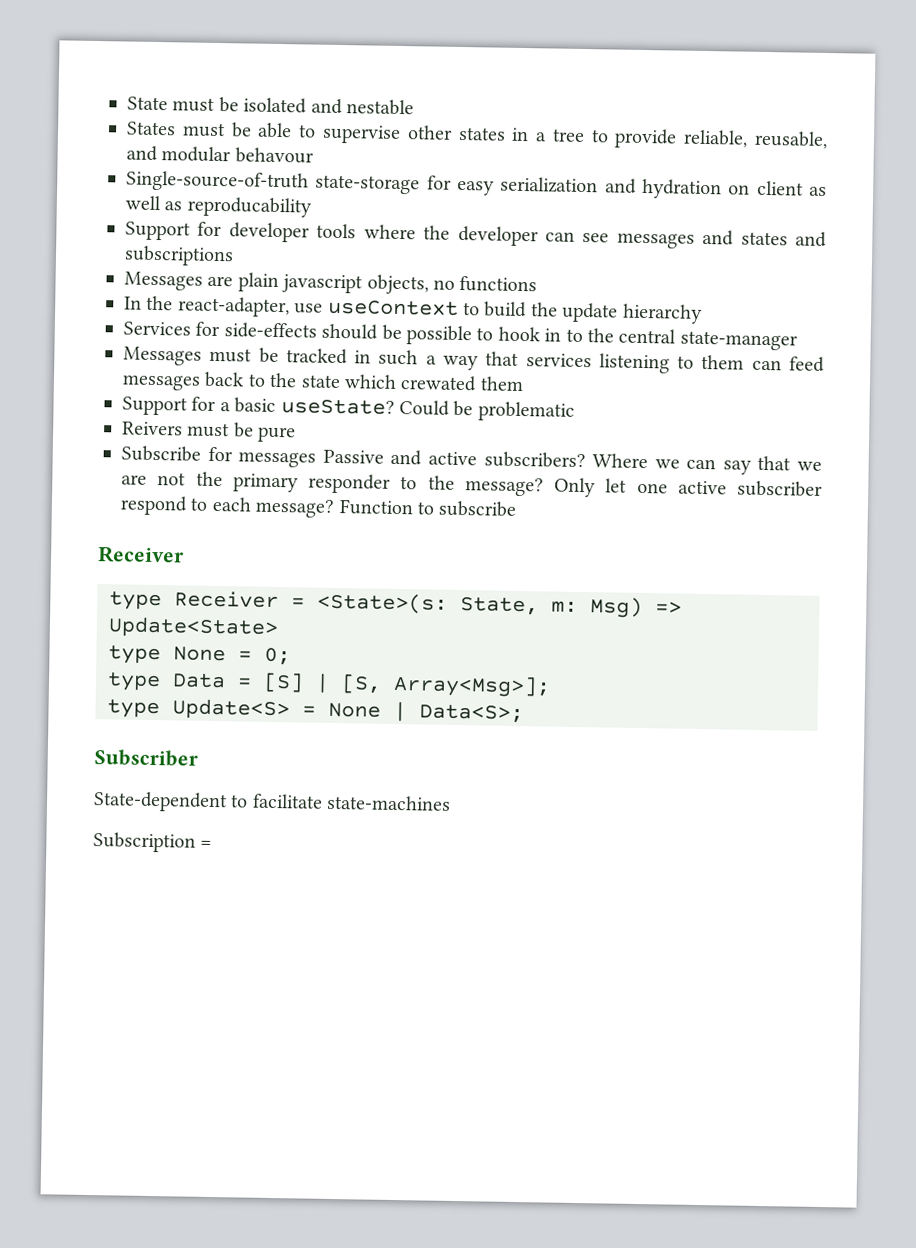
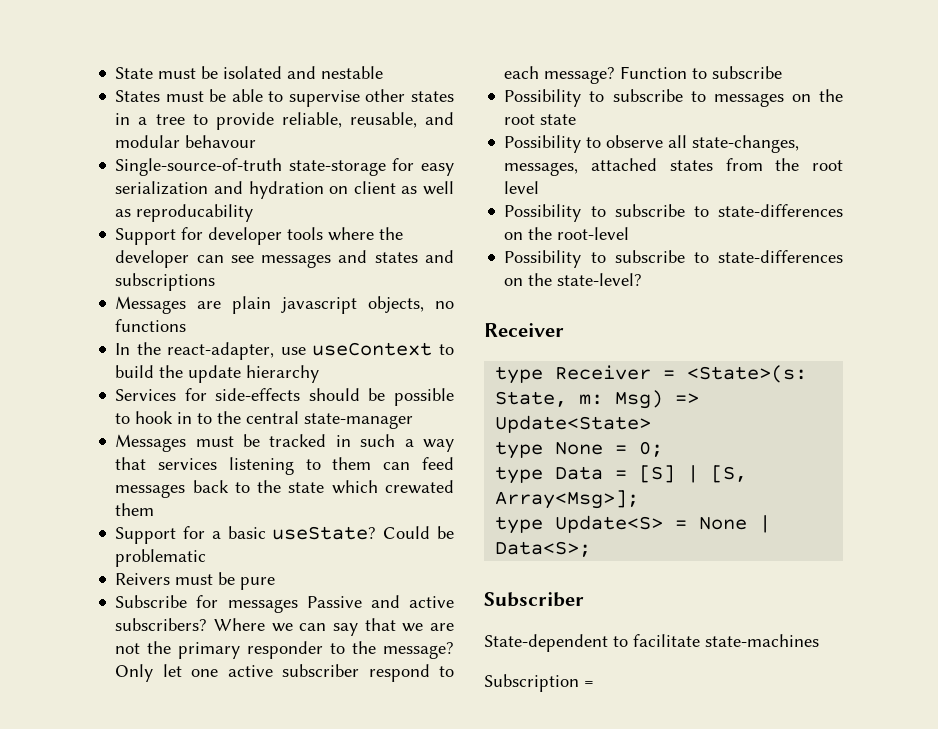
+ Possibility to subscribe to messages on the root state
+ Possibility to observe all state-changes, messages, attached states from the root level
+ Possibility to subscribe to state-differences on the root-level
+ Possibility to subscribe to state-differences on the state-level?

